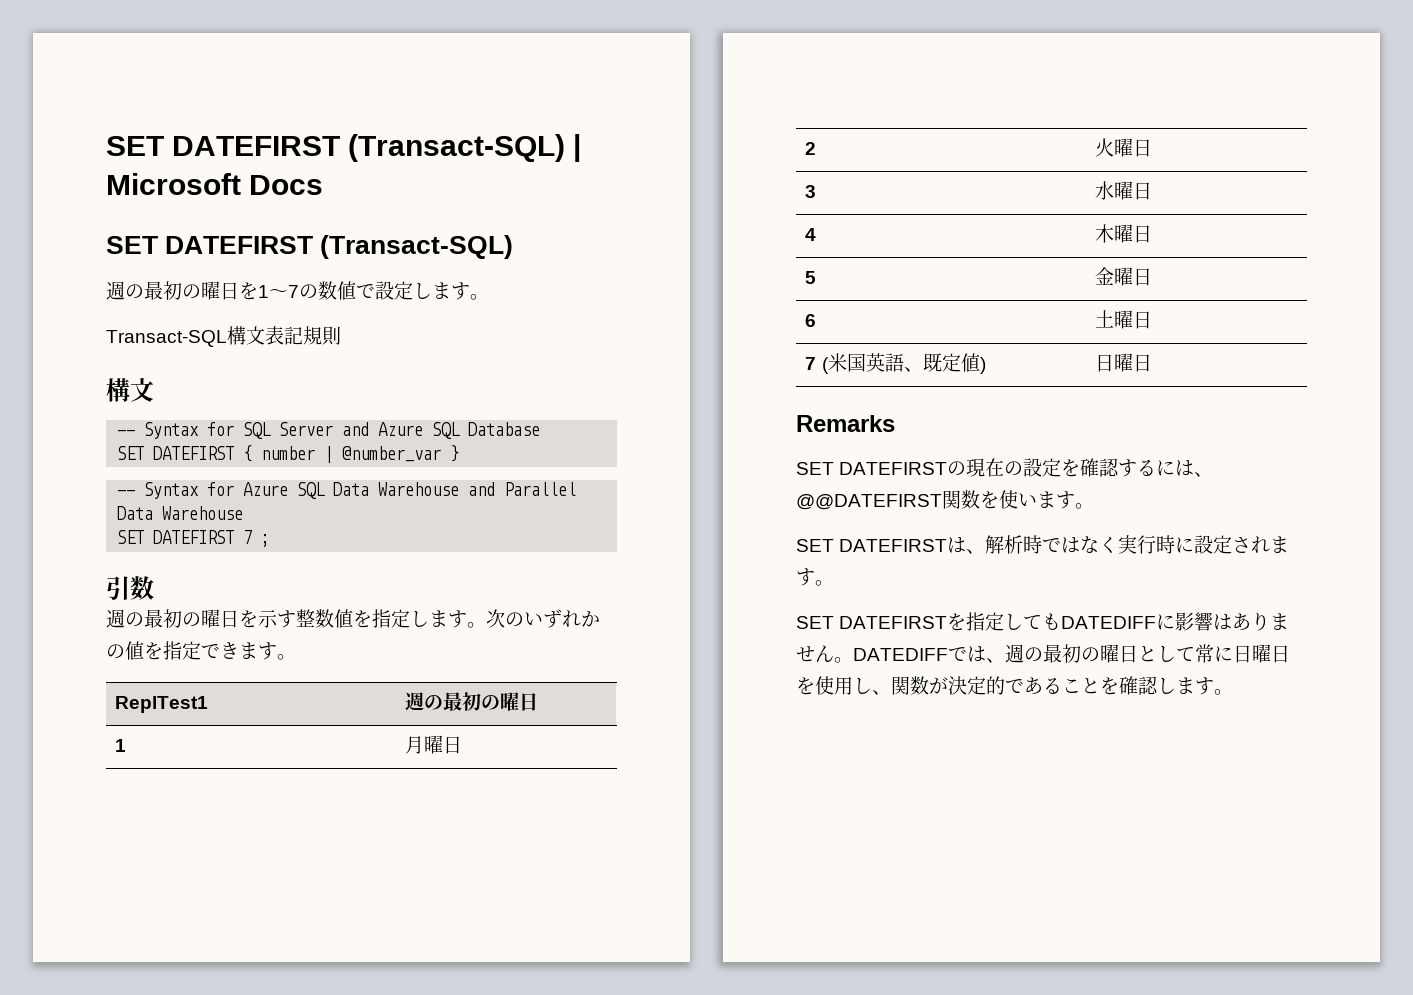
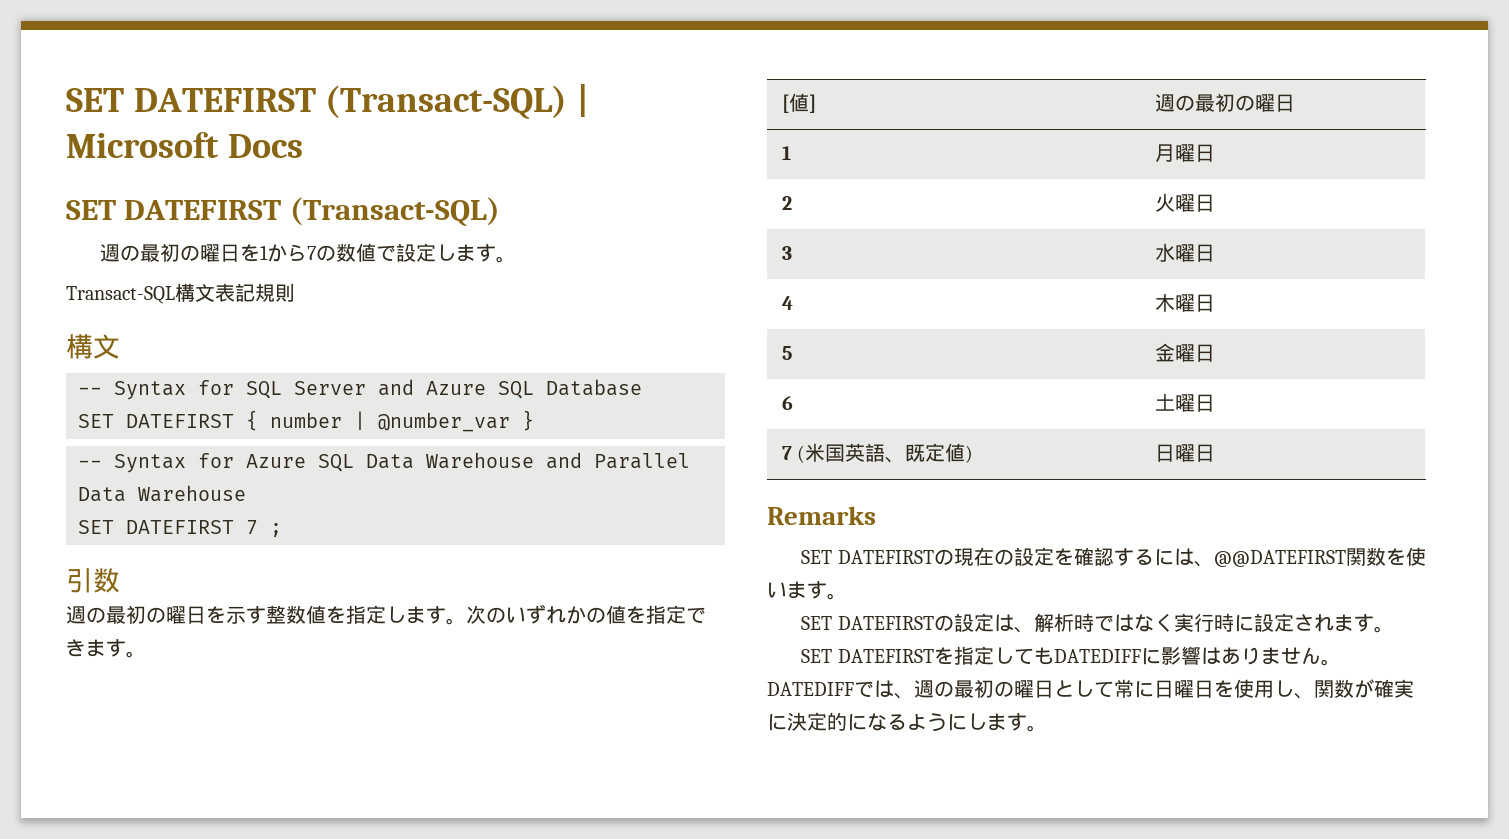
- 週の最初の曜日を1～7の数値で設定します。
+ 週の最初の曜日を1から7の数値で設定します。
- ReplTest1 | 週の最初の曜日
+ [値] | 週の最初の曜日
- SET DATEFIRSTは、解析時ではなく実行時に設定されます。
+ SET DATEFIRSTの設定は、解析時ではなく実行時に設定されます。
- DATEDIFFでは、週の最初の曜日として常に日曜日を使用し、関数が決定的であることを確認します。
+ DATEDIFFでは、週の最初の曜日として常に日曜日を使用し、関数が確実に決定的になるようにします。

